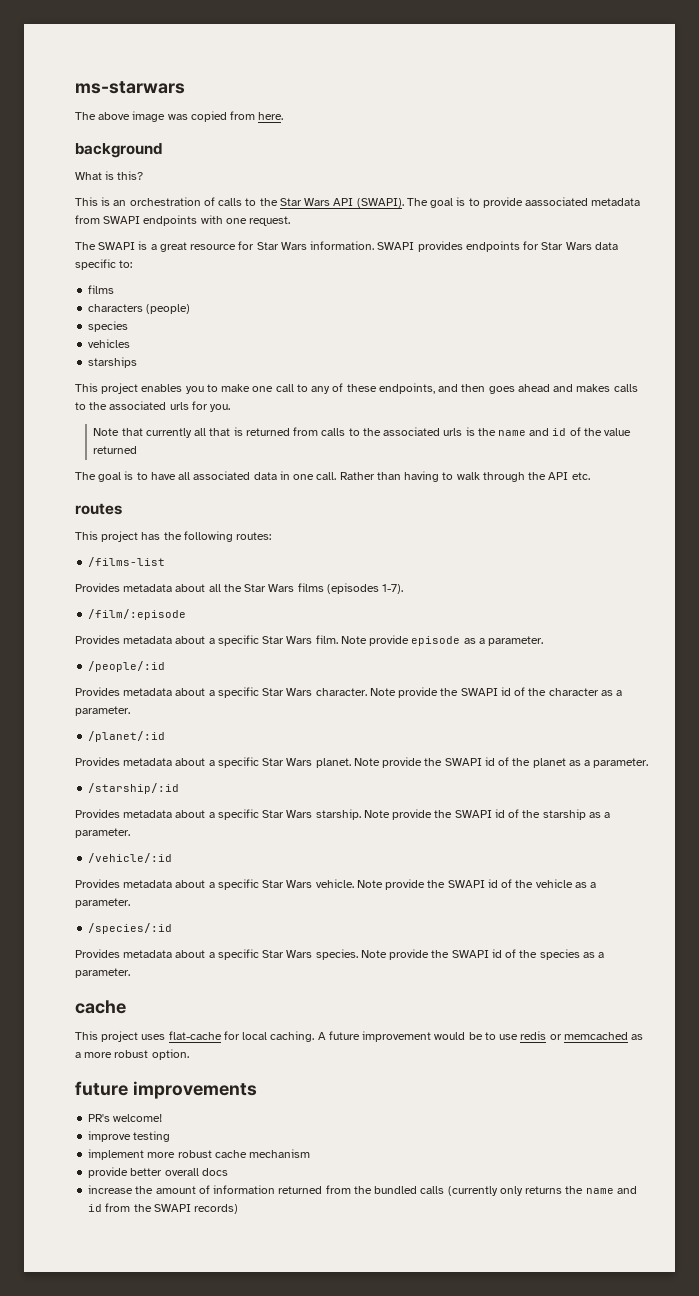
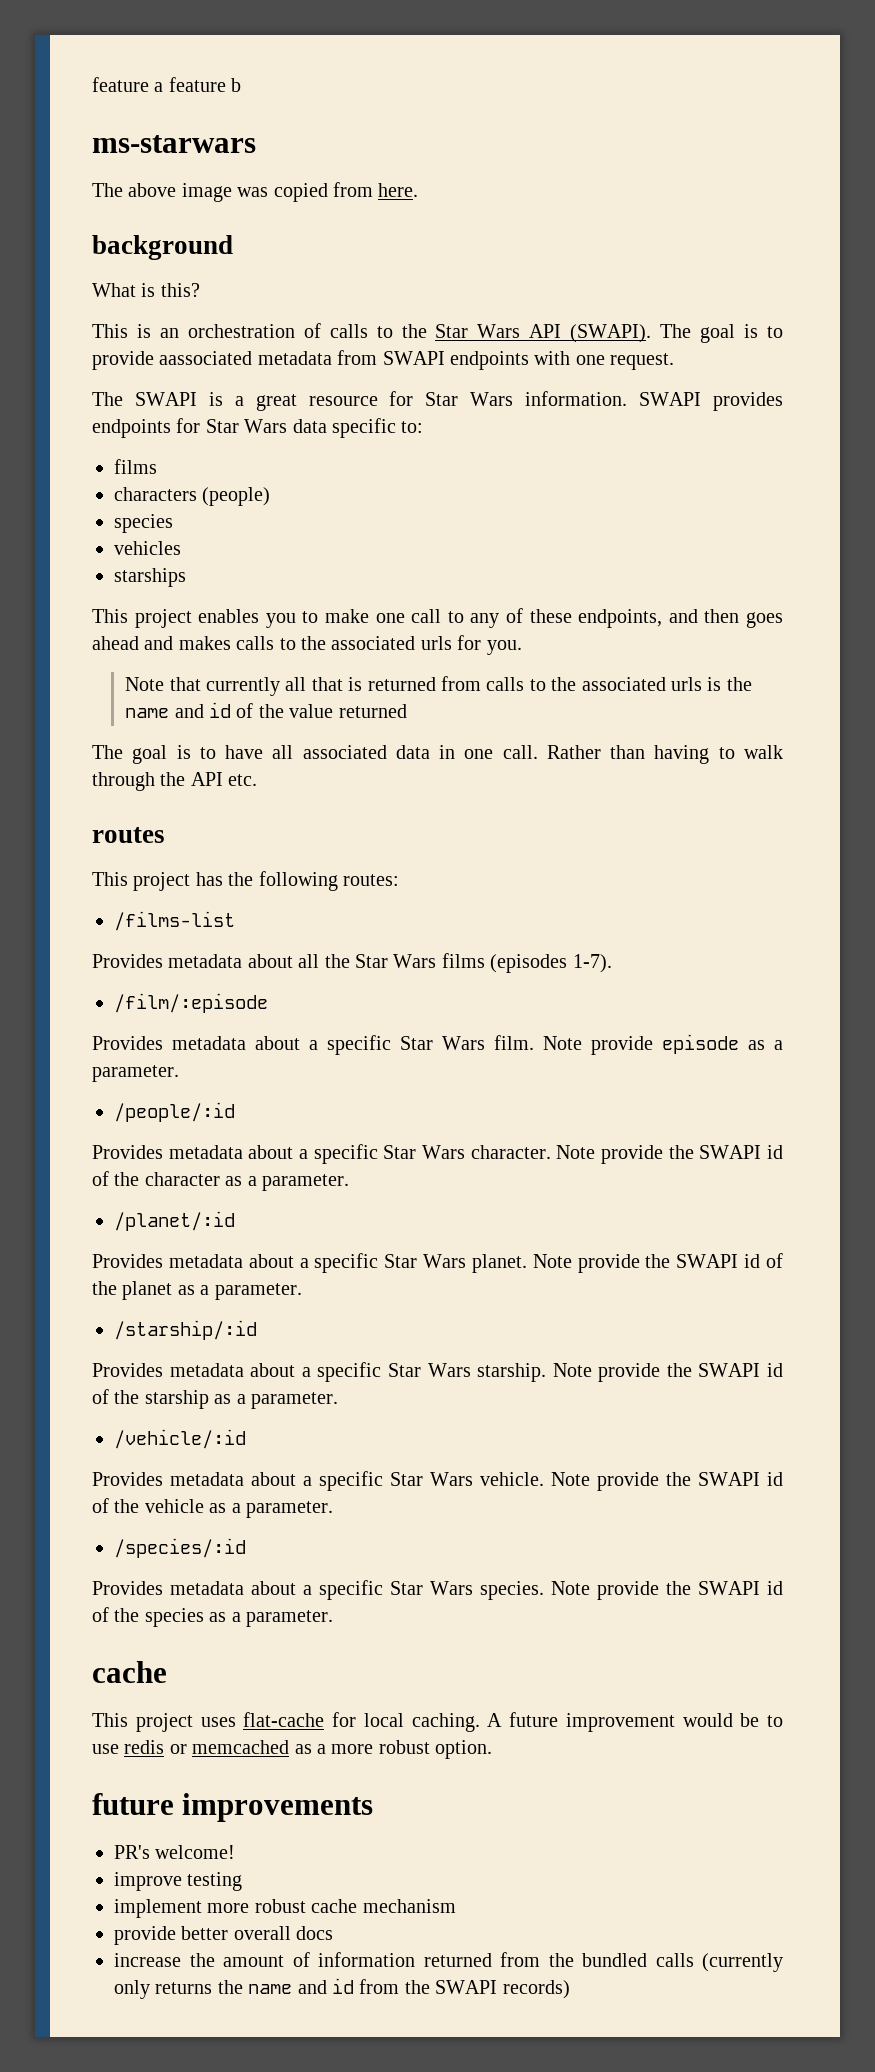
+ feature a feature b

